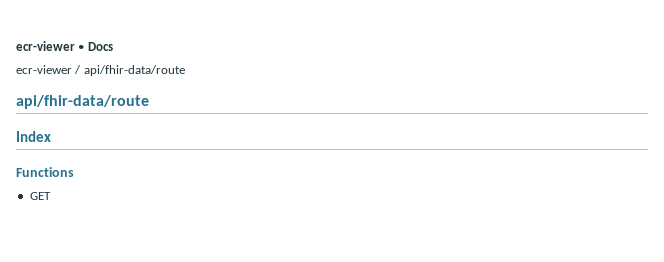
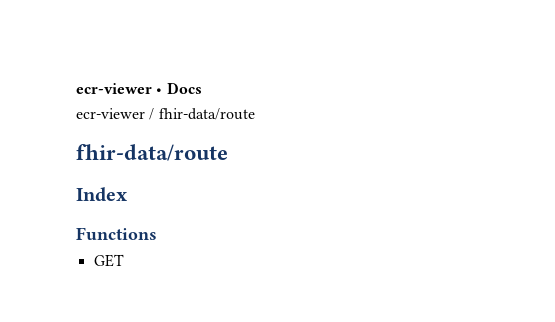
- ecr-viewer / api/fhir-data/route
- api/fhir-data/route
+ ecr-viewer / fhir-data/route
+ fhir-data/route

